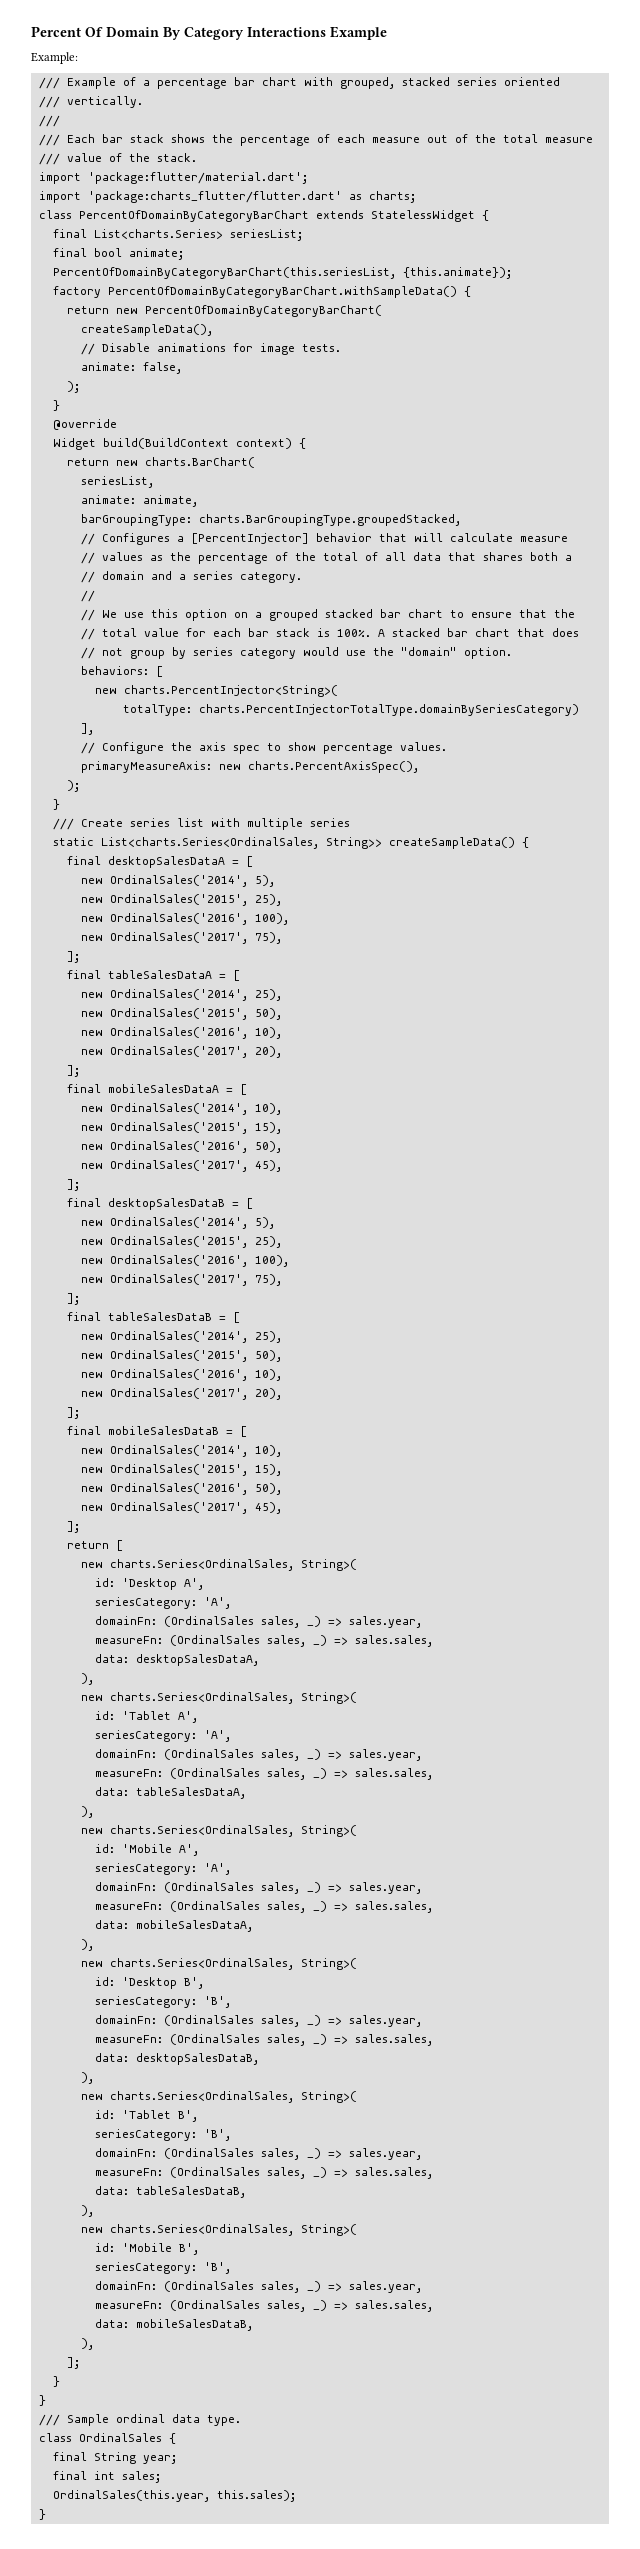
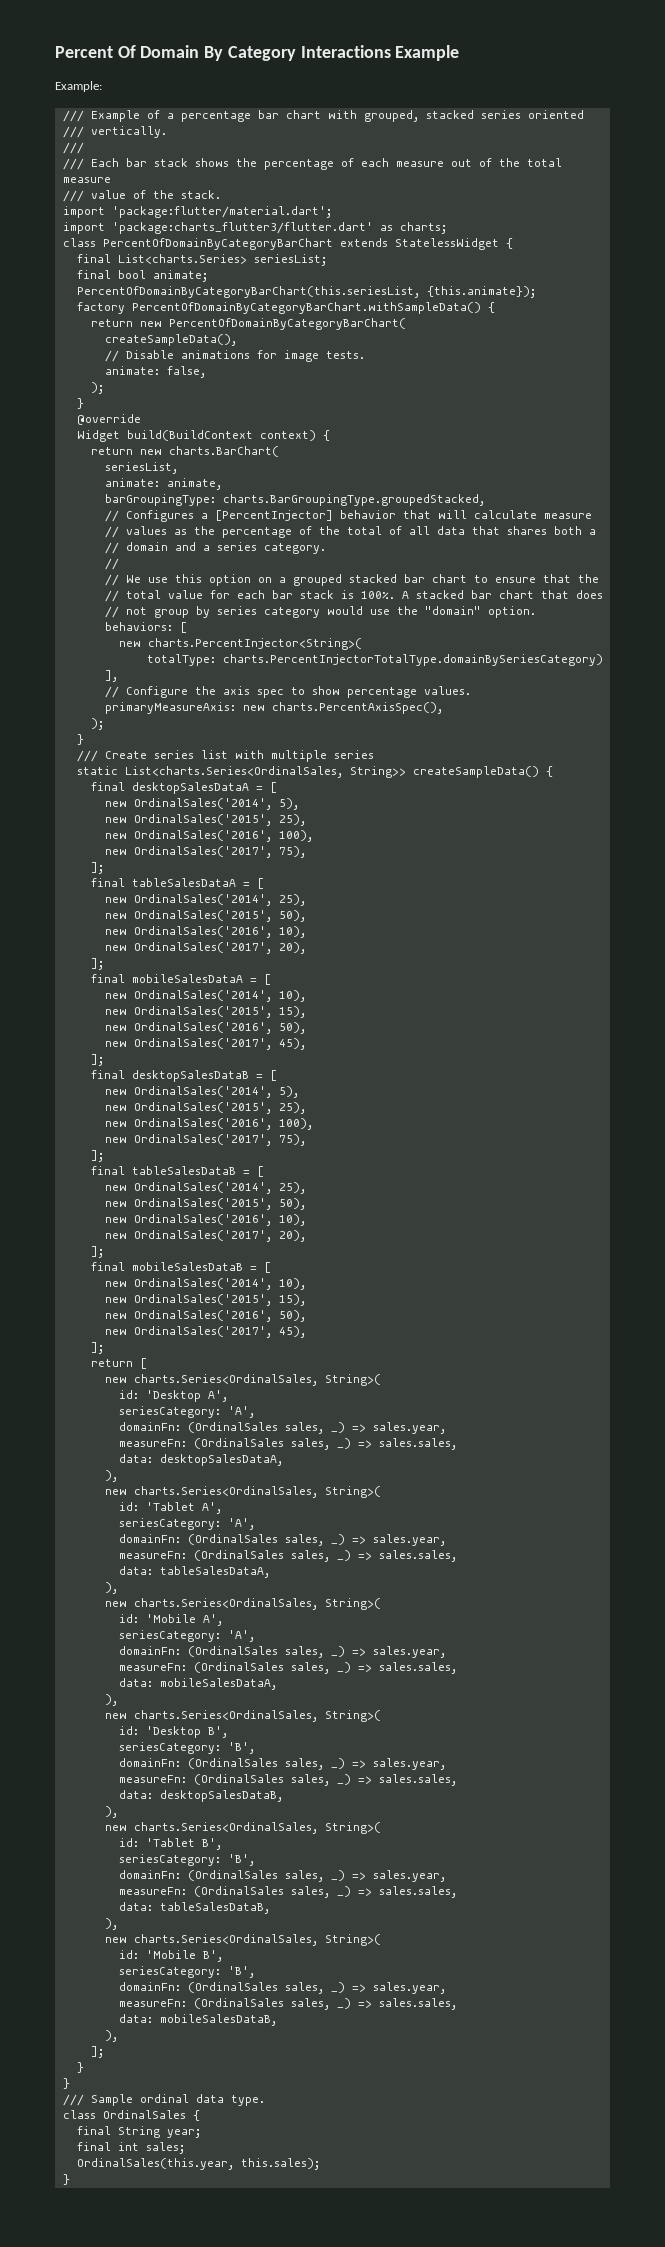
- import 'package:charts_flutter/flutter.dart' as charts;
+ import 'package:charts_flutter3/flutter.dart' as charts;

